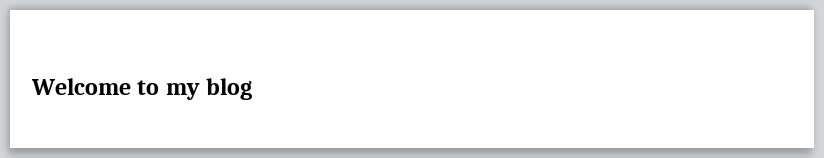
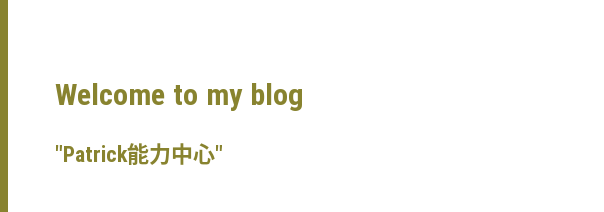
+ "Patrick能力中心"

